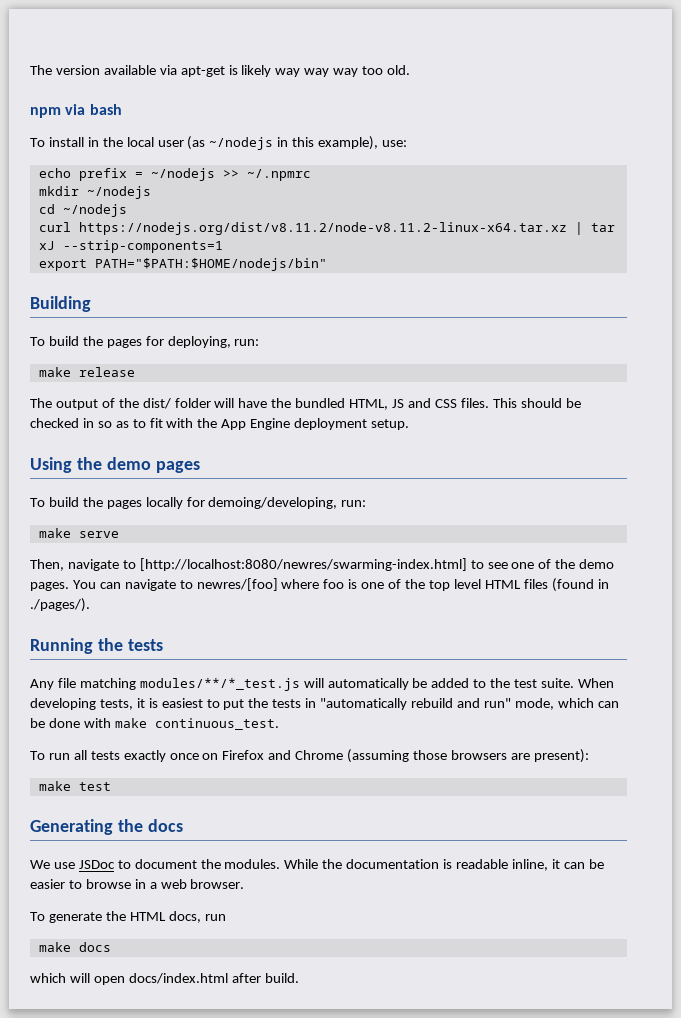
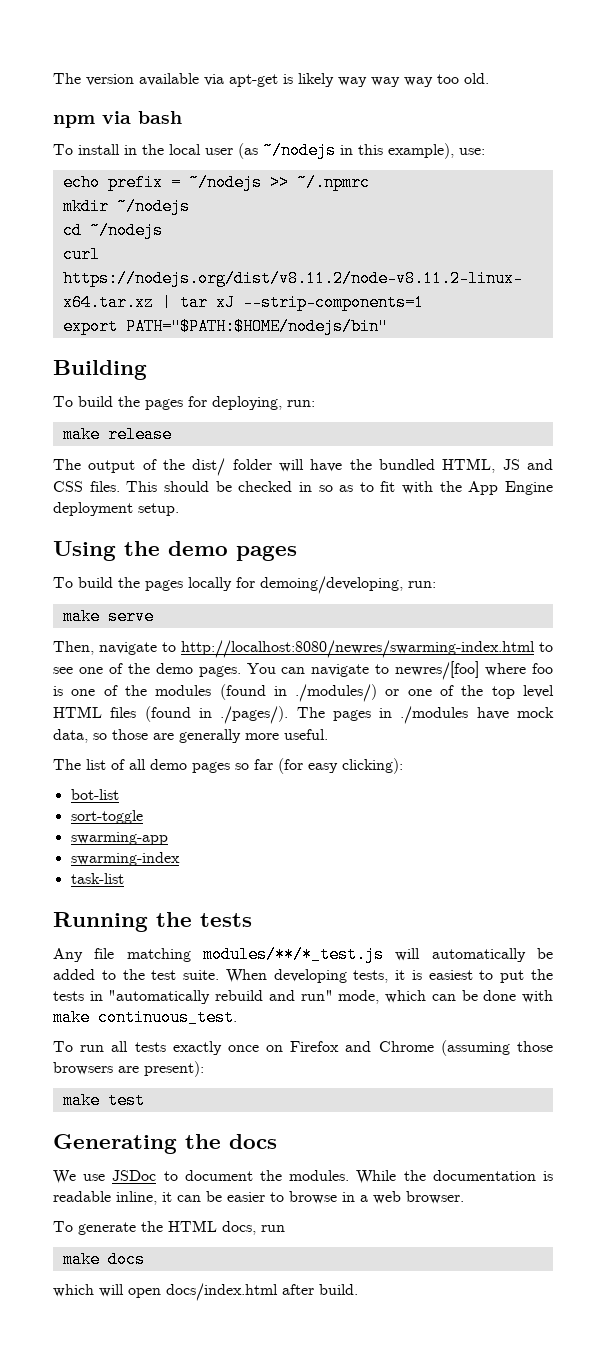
- Then, navigate to [http://localhost:8080/newres/swarming-index.html] to see one of the demo pages.
+ Then, navigate to http://localhost:8080/newres/swarming-index.html to see one of the demo pages.
- You can navigate to newres/[foo] where foo is one of the top level HTML files (found in ./pages/).
+ You can navigate to newres/[foo] where foo is one of the modules (found in ./modules/) or one of the top level HTML files (found in ./pages/). The pages in ./modules have mock data, so those are generally more useful.
+ The list of all demo pages so far (for easy clicking):
+ bot-list
+ sort-toggle
+ swarming-app
+ swarming-index
+ task-list

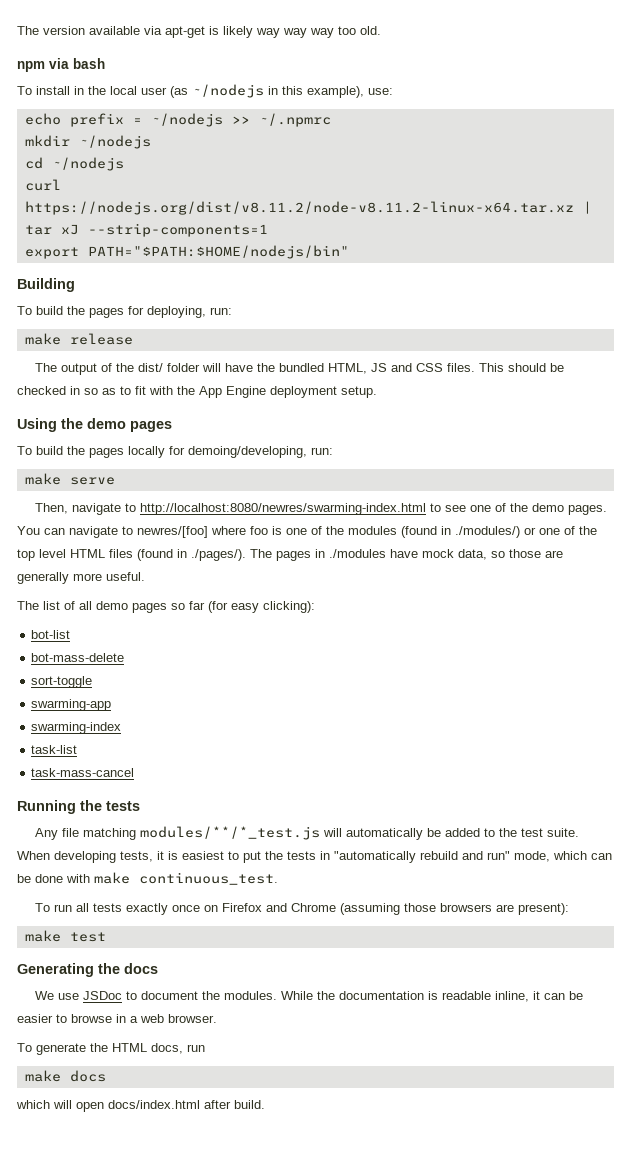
+ bot-mass-delete
+ task-mass-cancel

